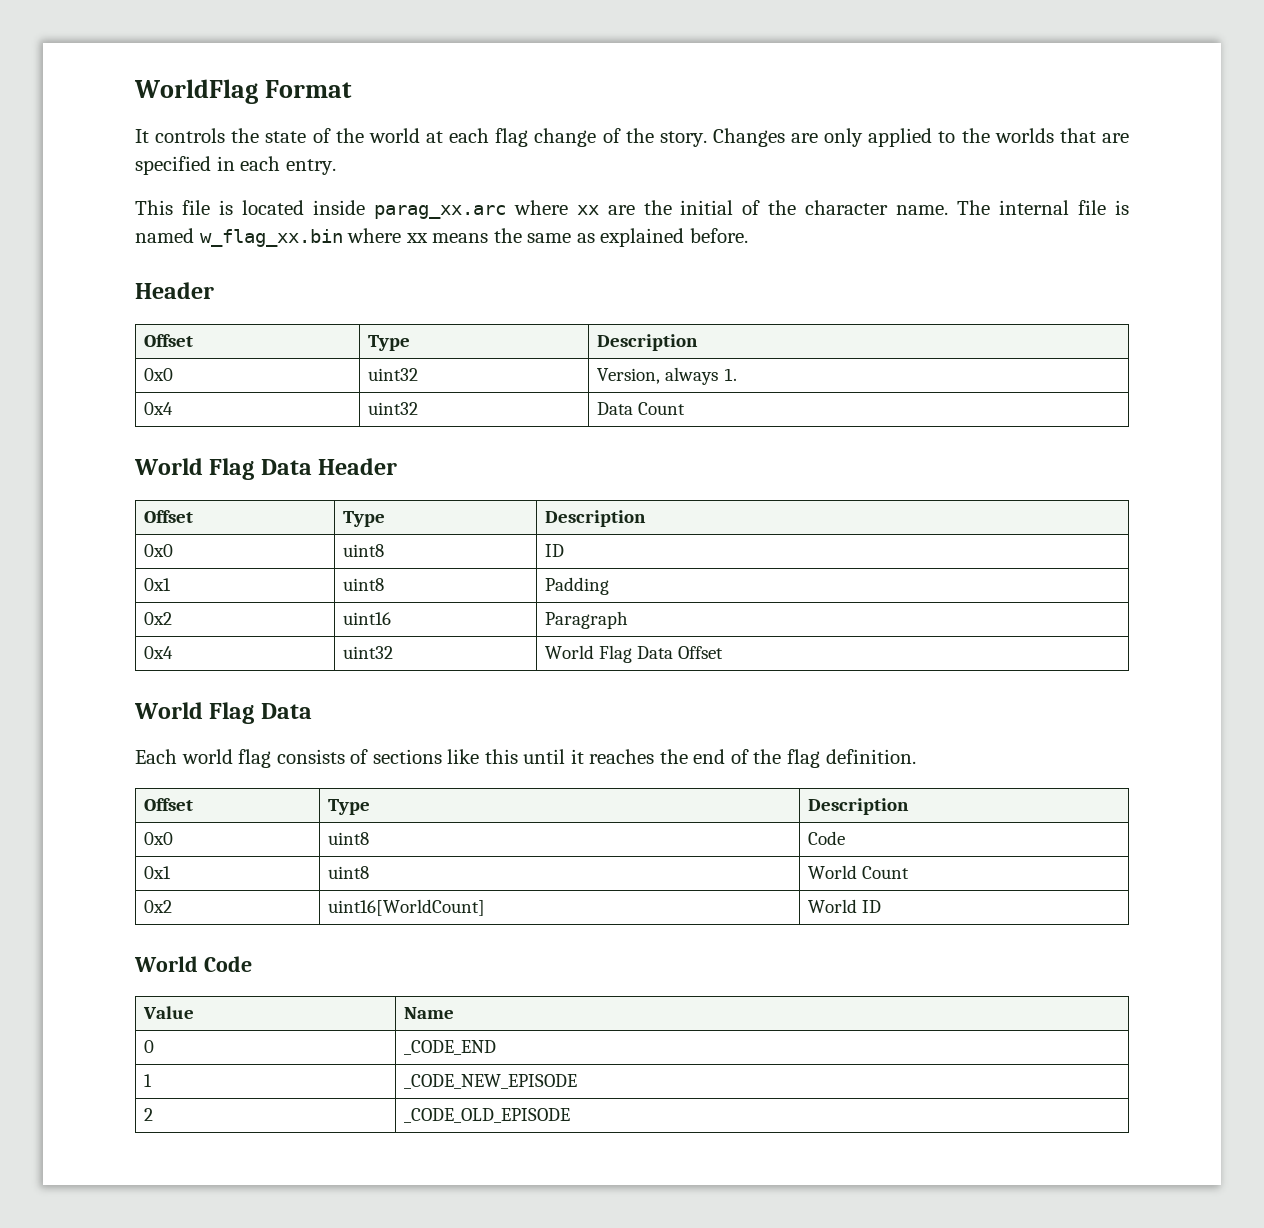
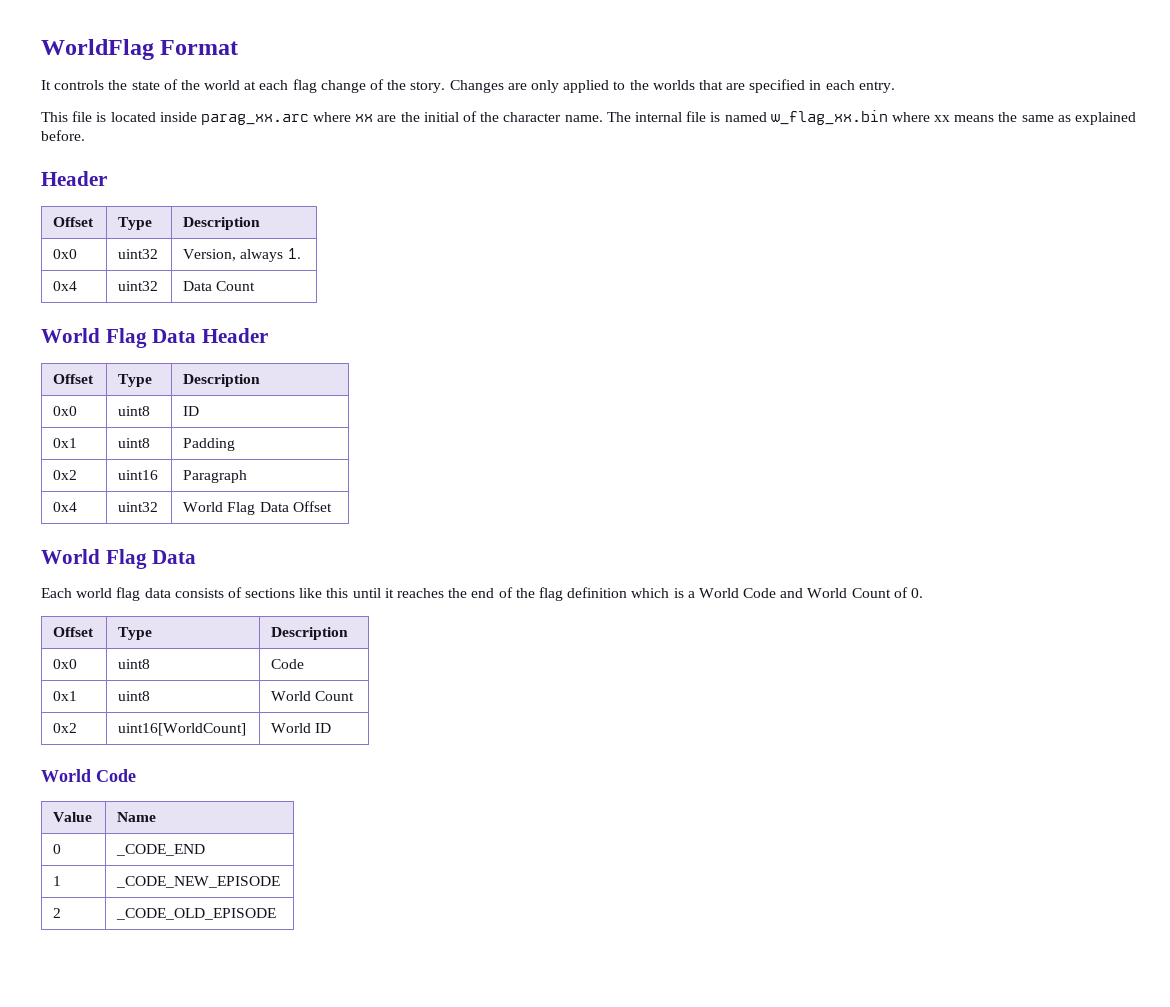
- Each world flag consists of sections like this until it reaches the end of the flag definition.
+ Each world flag data consists of sections like this until it reaches the end of the flag definition which is a World Code and World Count of 0.

